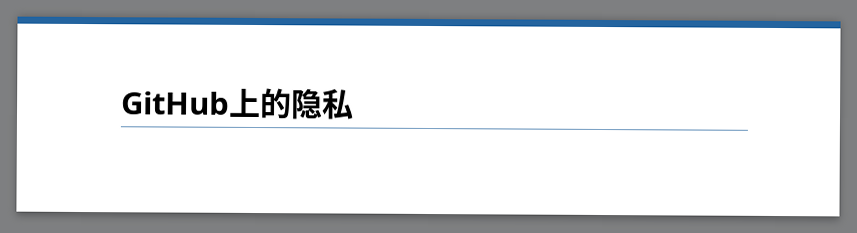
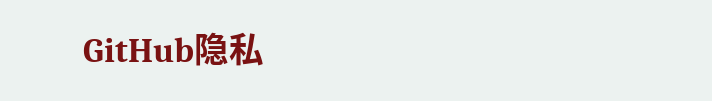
- GitHub上的隐私
+ GitHub隐私

